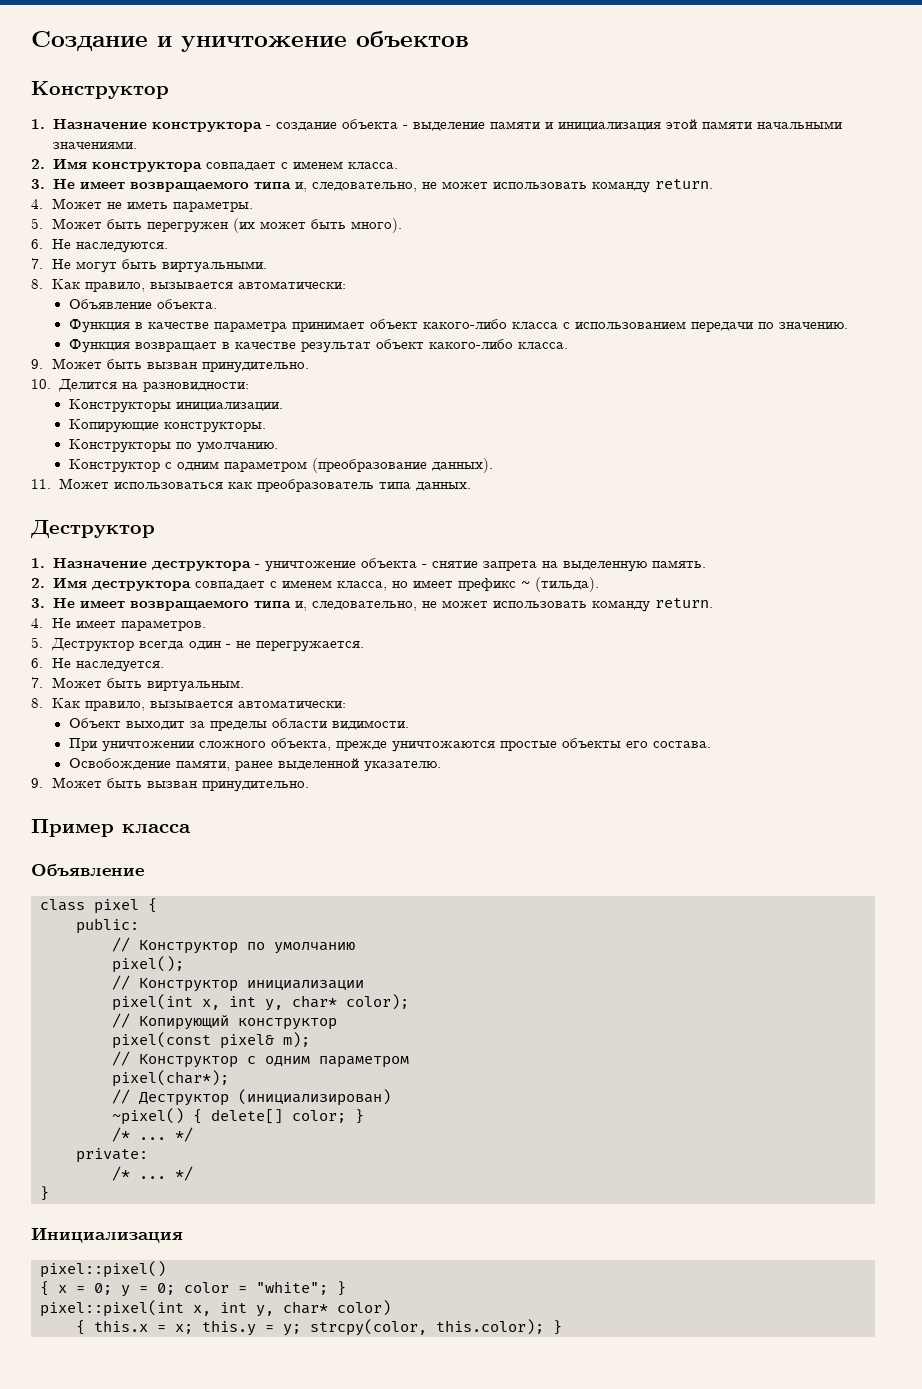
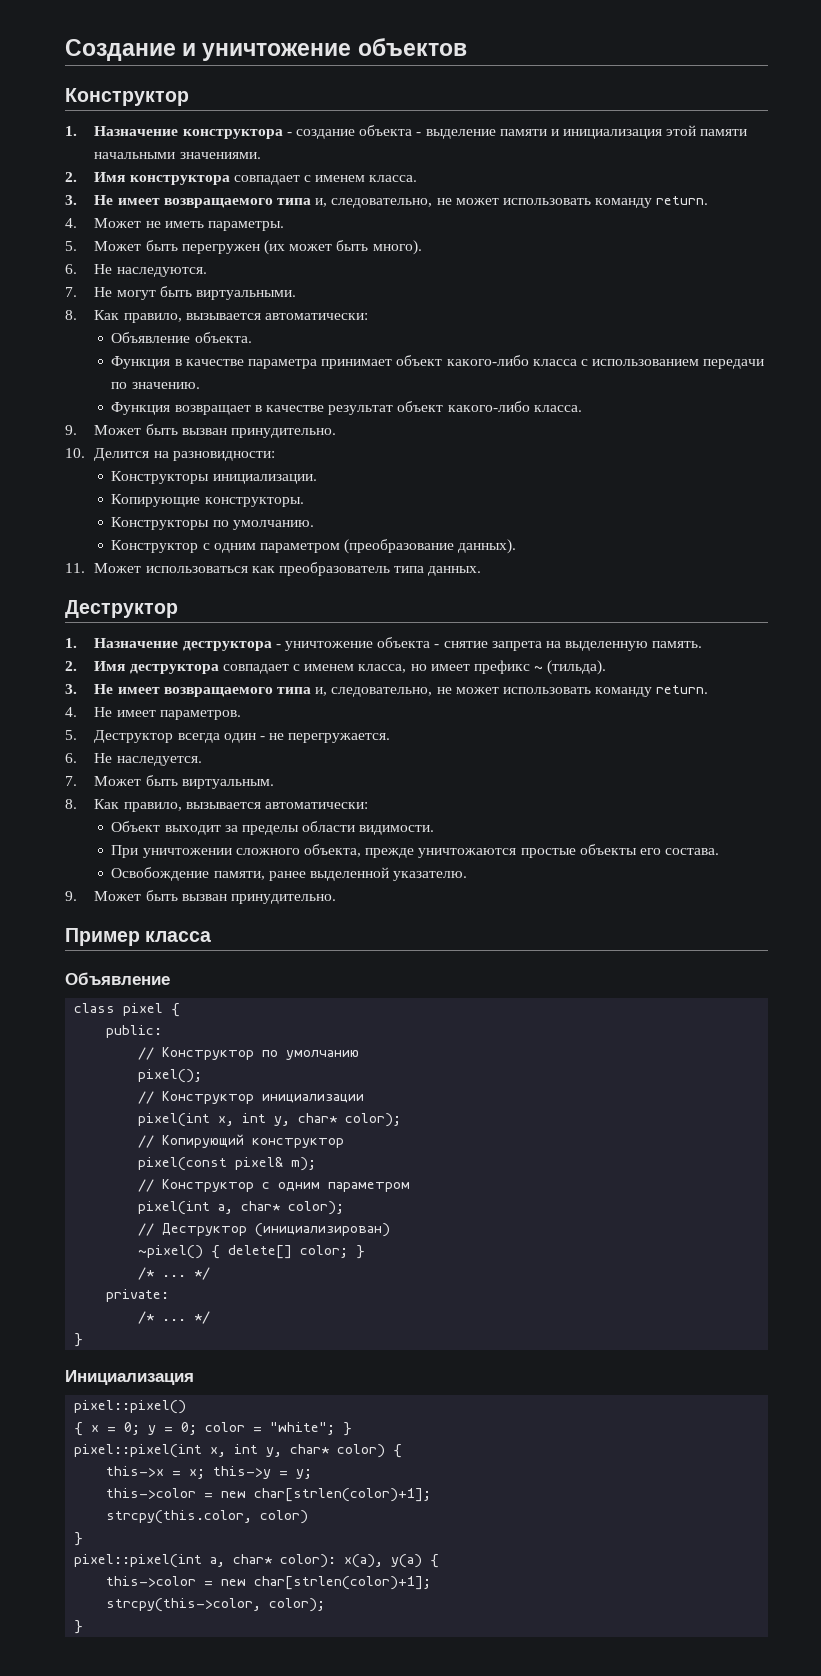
- pixel(char*);
+ pixel(int a, char* color);
- pixel::pixel(int x, int y, char* color)
- { this.x = x; this.y = y; strcpy(color, this.color); }
+ pixel::pixel(int x, int y, char* color) {
+ this->x = x; this->y = y;
+ this->color = new char[strlen(color)+1];
+ strcpy(this.color, color)
+ }
+ pixel::pixel(int a, char* color): x(a), y(a) {
+ this->color = new char[strlen(color)+1];
+ strcpy(this->color, color);
+ }

